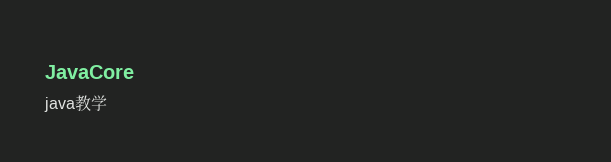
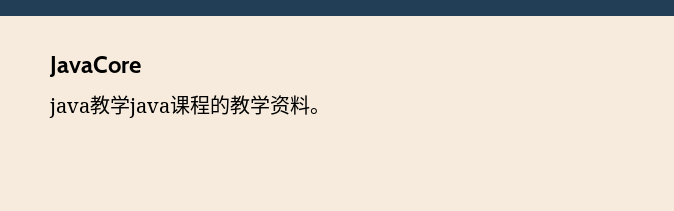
- java教学
+ java教学java课程的教学资料。

